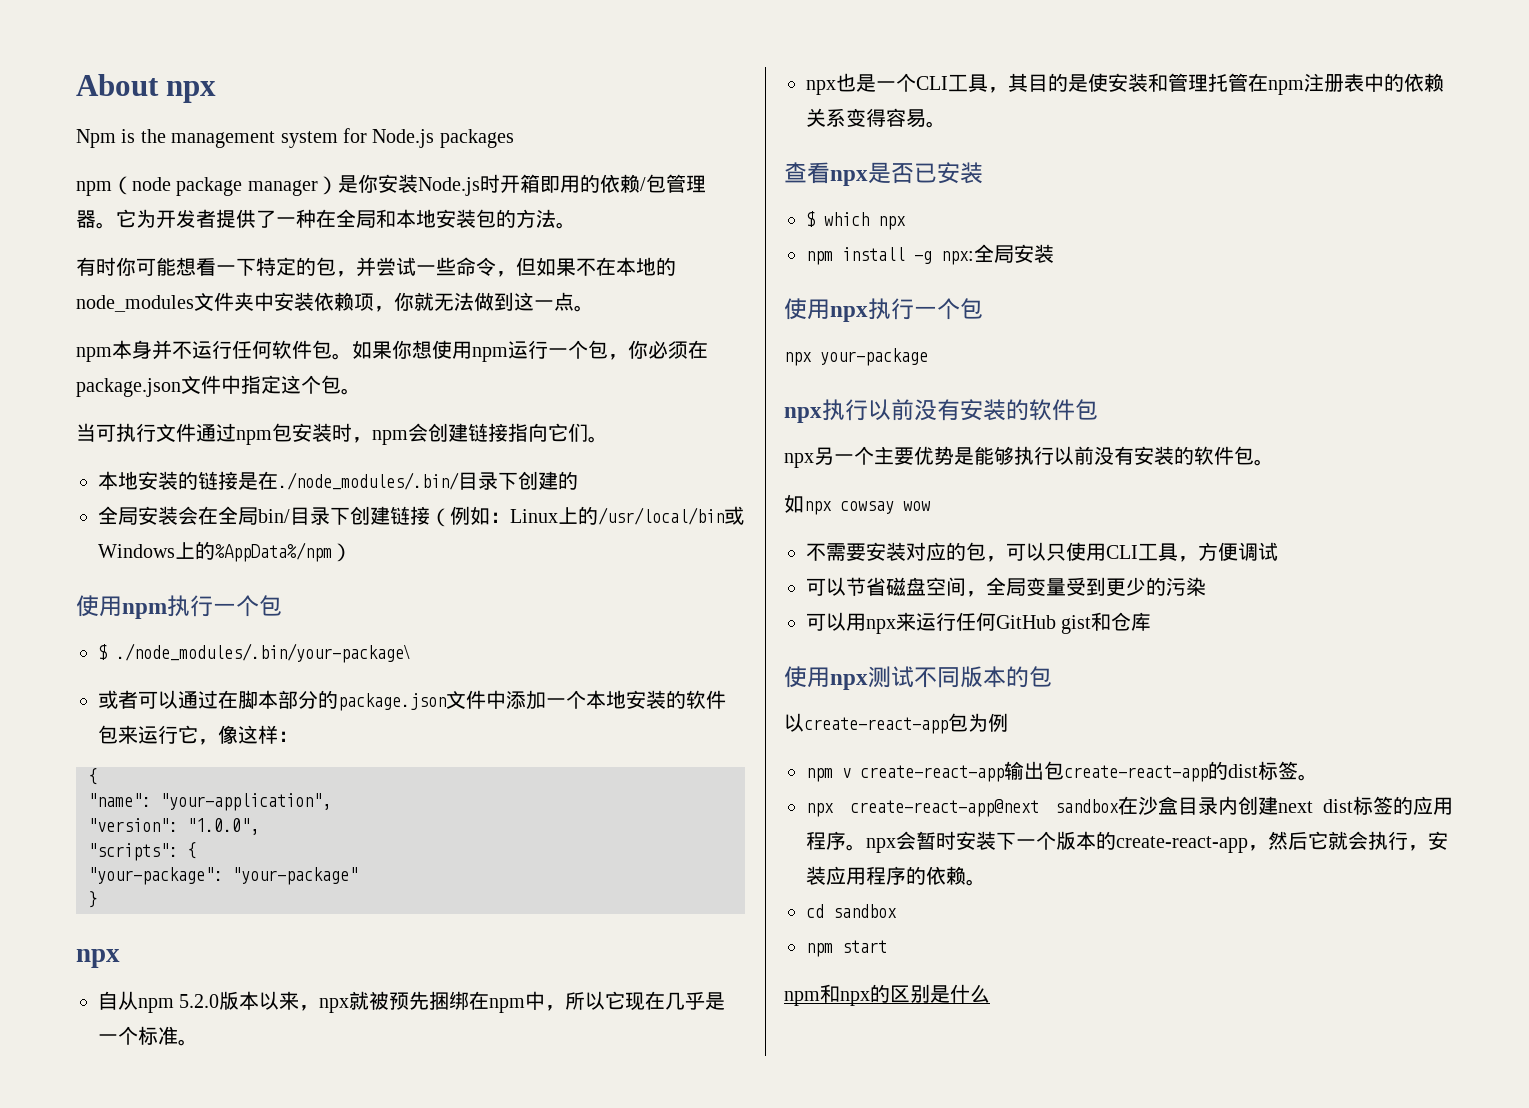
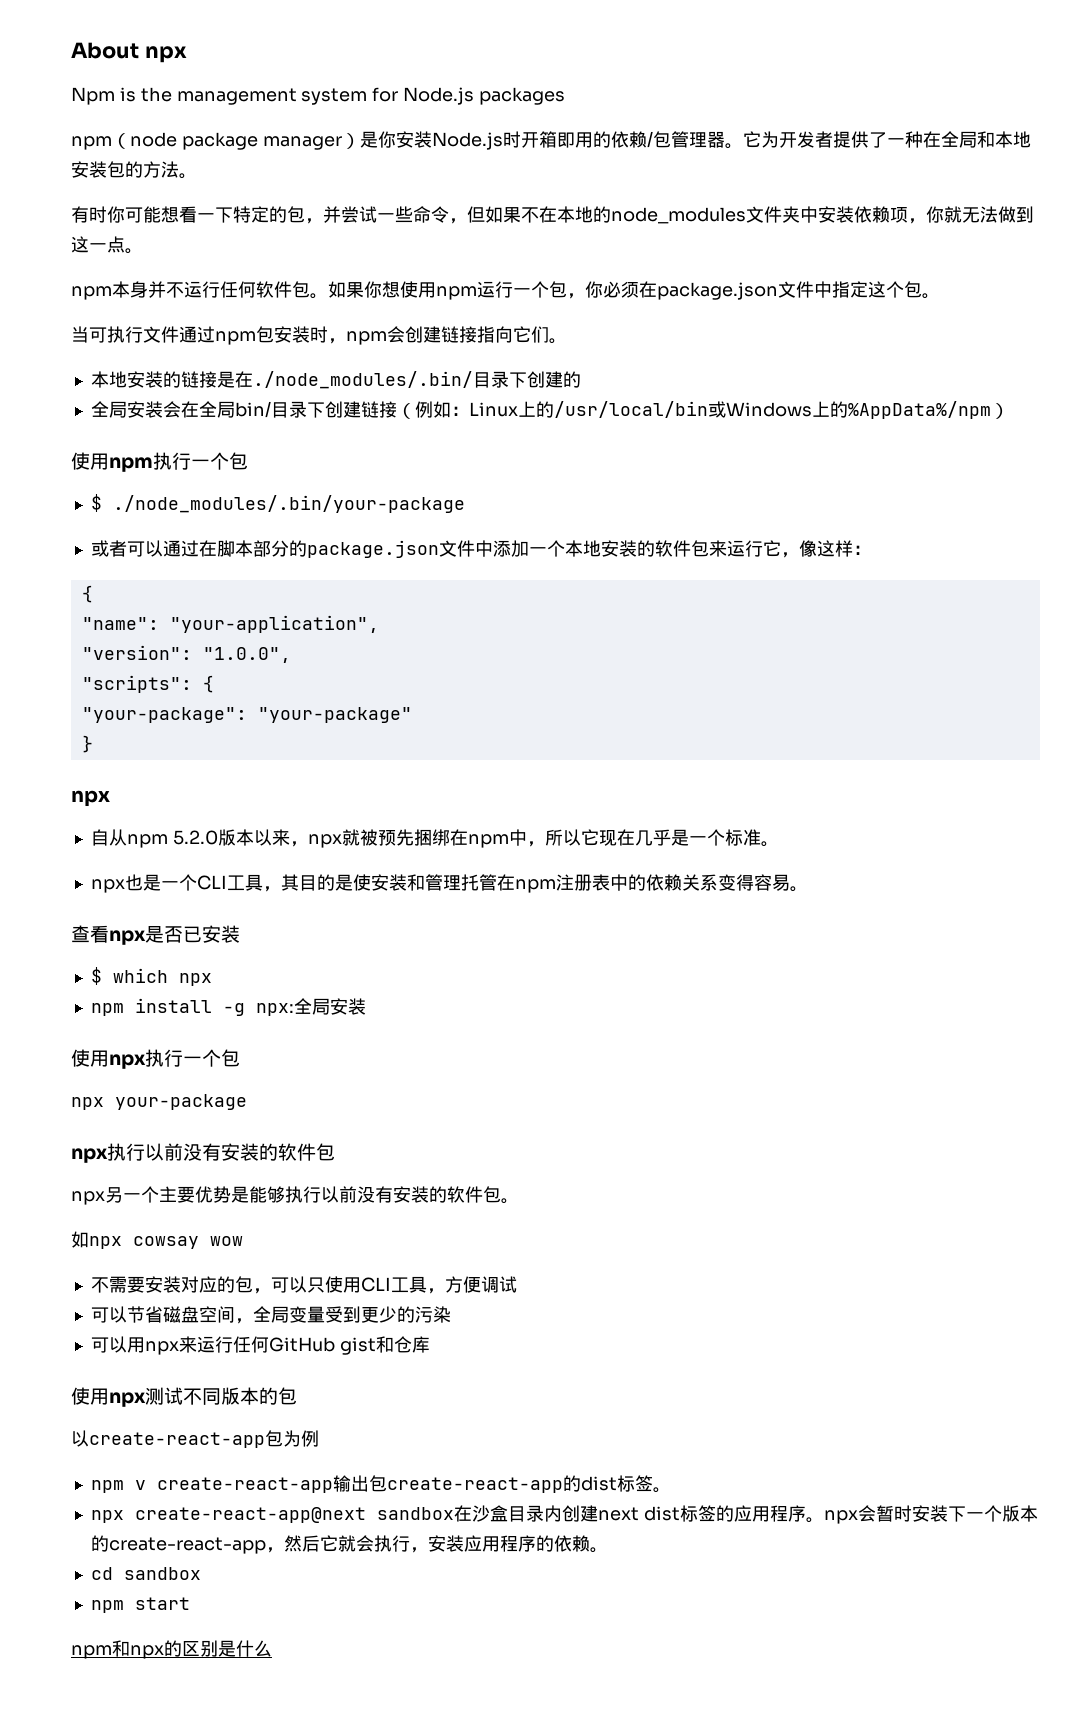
- $ ./node_modules/.bin/your-package\
+ $ ./node_modules/.bin/your-package

